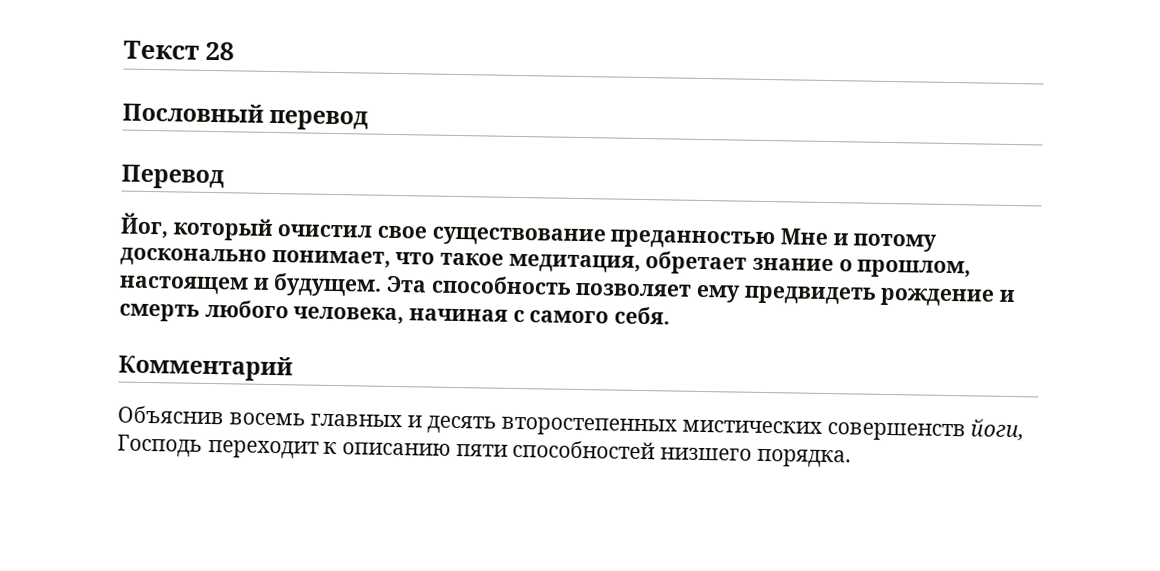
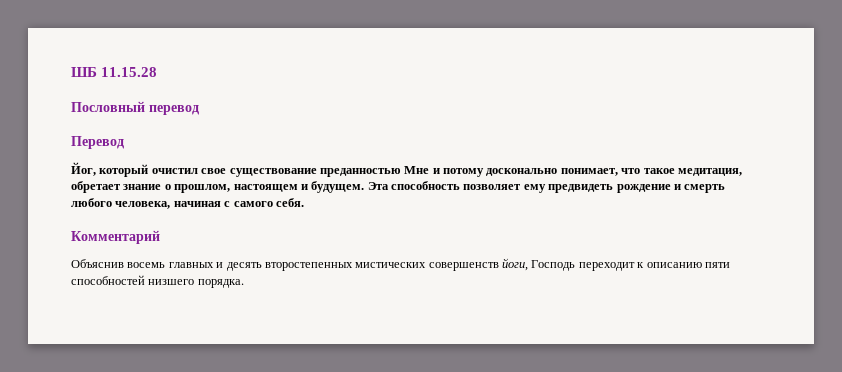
- Текст 28
+ ШБ 11.15.28

